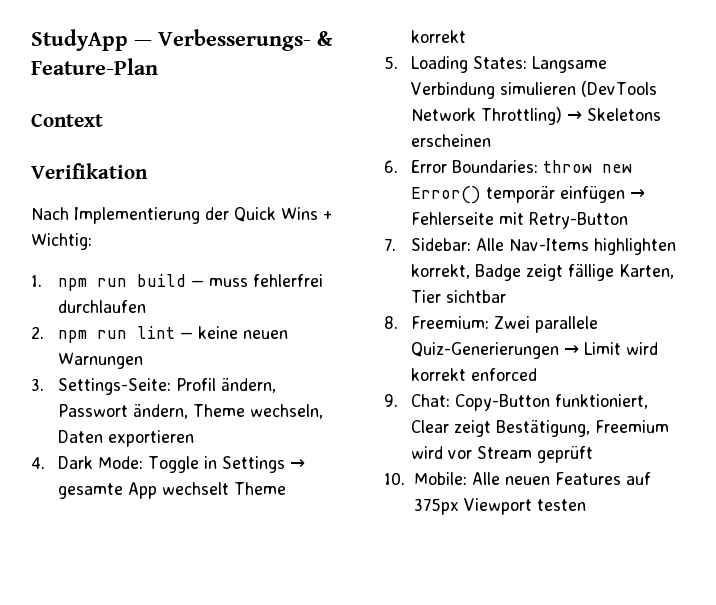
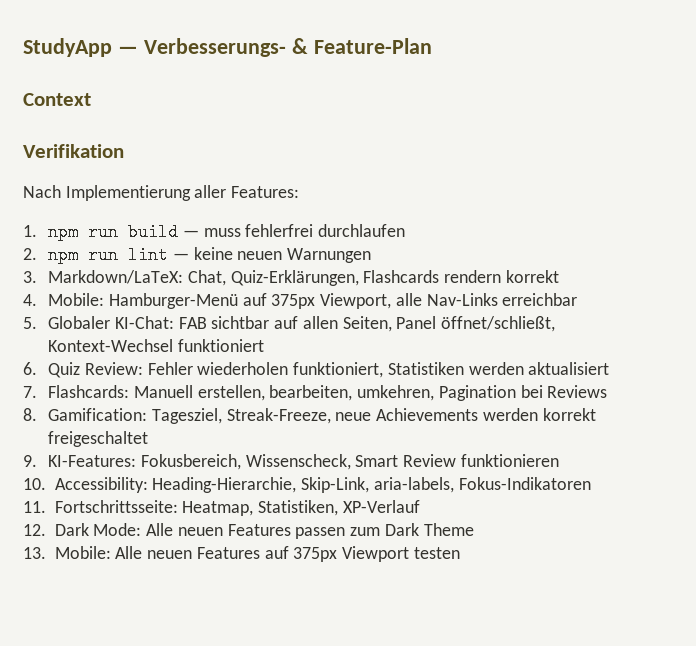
- Nach Implementierung der Quick Wins + Wichtig:
+ Nach Implementierung aller Features:
- 3. Settings-Seite: Profil ändern, Passwort ändern, Theme wechseln, Daten exportieren
- 4. Dark Mode: Toggle in Settings → gesamte App wechselt Theme korrekt
- 5. Loading States: Langsame Verbindung simulieren (DevTools Network Throttling) → Skeletons erscheinen
- 6. Error Boundaries: throw new Error() temporär einfügen → Fehlerseite mit Retry-Button
- 7. Sidebar: Alle Nav-Items highlighten korrekt, Badge zeigt fällige Karten, Tier sichtbar
- 8. Freemium: Zwei parallele Quiz-Generierungen → Limit wird korrekt enforced
- 9. Chat: Copy-Button funktioniert, Clear zeigt Bestätigung, Freemium wird vor Stream geprüft
- 10. Mobile: Alle neuen Features auf 375px Viewport testen
+ 3. Markdown/LaTeX: Chat, Quiz-Erklärungen, Flashcards rendern korrekt
+ 4. Mobile: Hamburger-Menü auf 375px Viewport, alle Nav-Links erreichbar
+ 5. Globaler KI-Chat: FAB sichtbar auf allen Seiten, Panel öffnet/schließt, Kontext-Wechsel funktioniert
+ 6. Quiz Review: Fehler wiederholen funktioniert, Statistiken werden aktualisiert
+ 7. Flashcards: Manuell erstellen, bearbeiten, umkehren, Pagination bei Reviews
+ 8. Gamification: Tagesziel, Streak-Freeze, neue Achievements werden korrekt freigeschaltet
+ 9. KI-Features: Fokusbereich, Wissenscheck, Smart Review funktionieren
+ 10. Accessibility: Heading-Hierarchie, Skip-Link, aria-labels, Fokus-Indikatoren
+ 11. Fortschrittsseite: Heatmap, Statistiken, XP-Verlauf
+ 12. Dark Mode: Alle neuen Features passen zum Dark Theme
+ 13. Mobile: Alle neuen Features auf 375px Viewport testen

